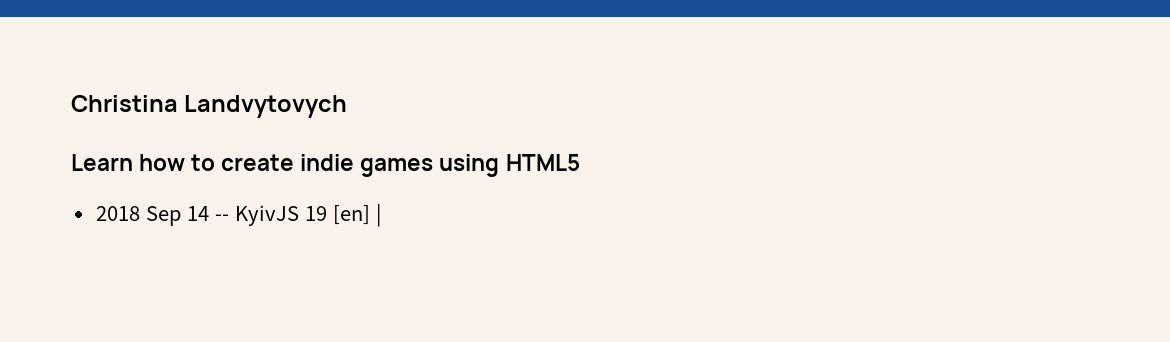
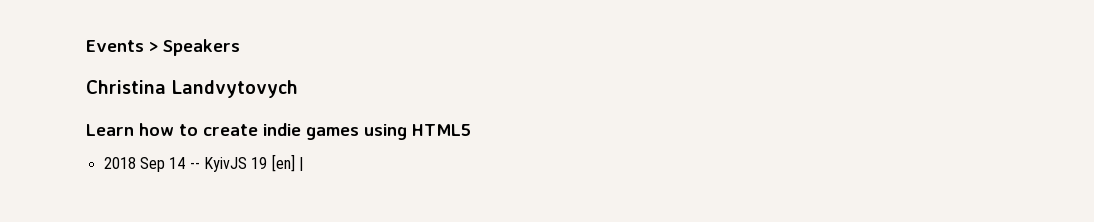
+ Events > Speakers

